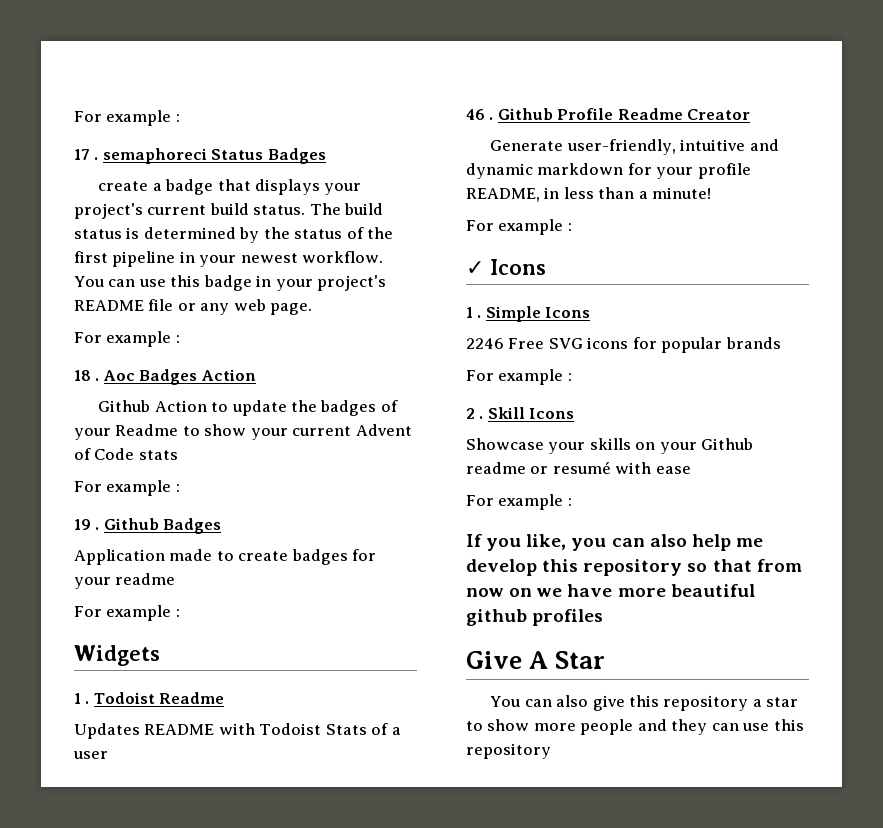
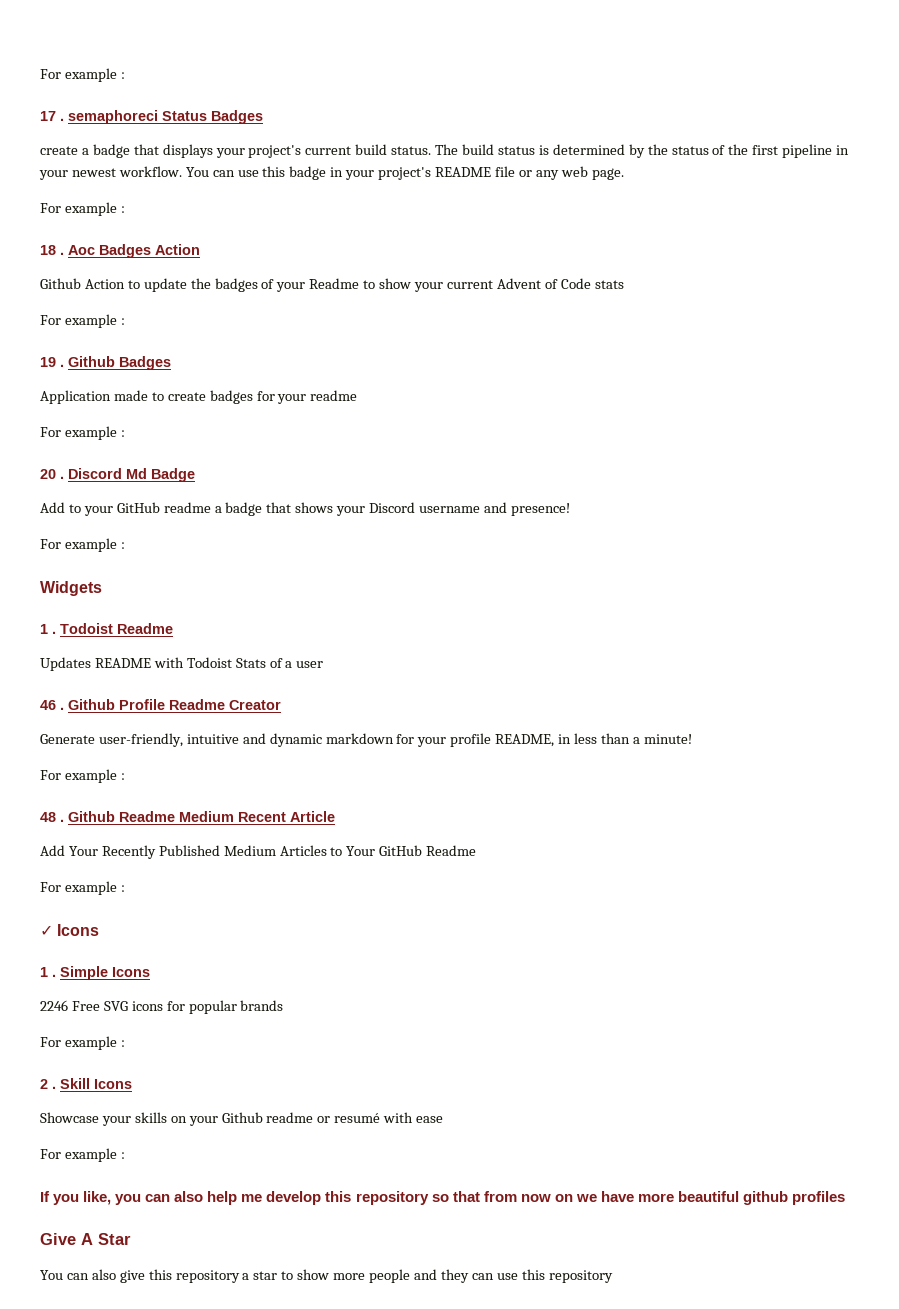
+ 20 . Discord Md Badge
+ Add to your GitHub readme a badge that shows your Discord username and presence!
+ For example :
+ 48 . Github Readme Medium Recent Article
+ Add Your Recently Published Medium Articles to Your GitHub Readme
+ For example :

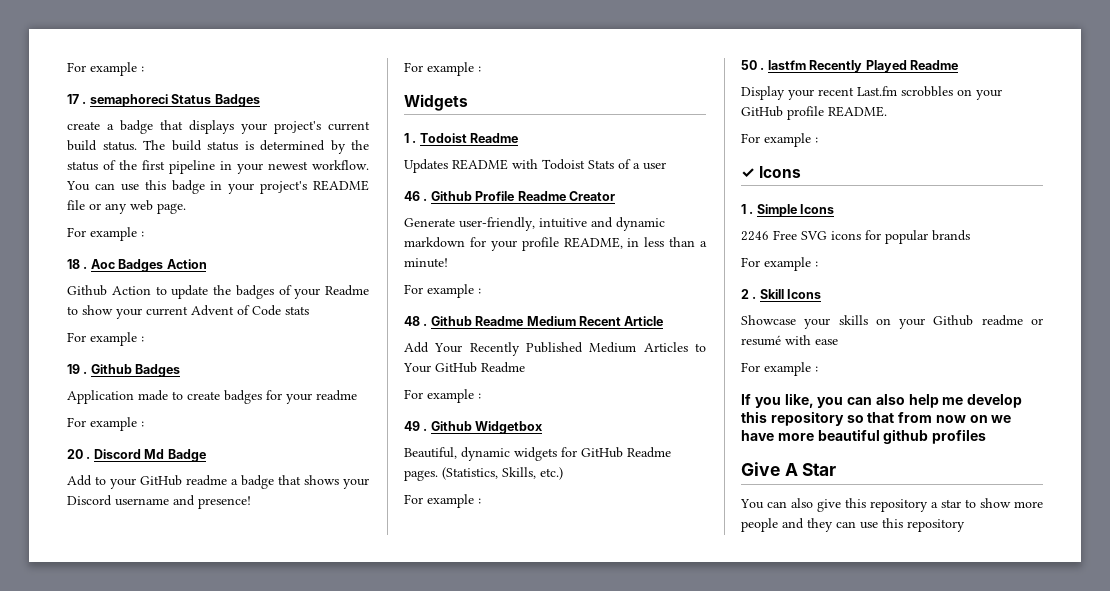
+ 49 . Github Widgetbox
+ Beautiful, dynamic widgets for GitHub Readme pages. (Statistics, Skills, etc.)
+ For example :
+ 50 . lastfm Recently Played Readme
+ Display your recent Last.fm scrobbles on your GitHub profile README.
+ For example :

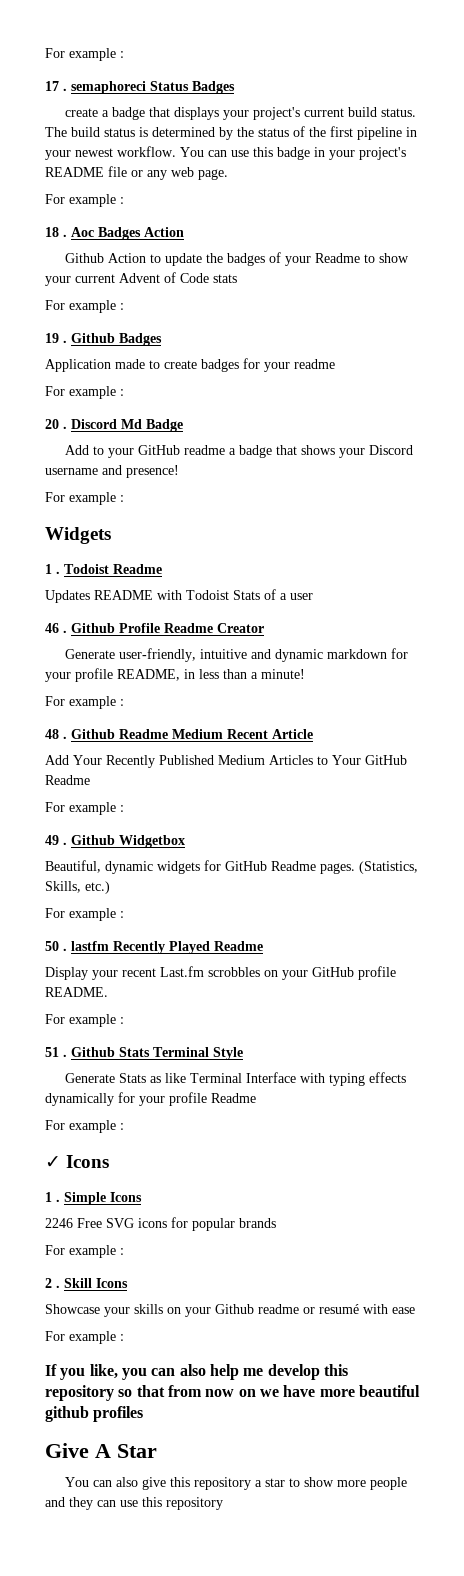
+ 51 . Github Stats Terminal Style
+ Generate Stats as like Terminal Interface with typing effects dynamically for your profile Readme
+ For example :

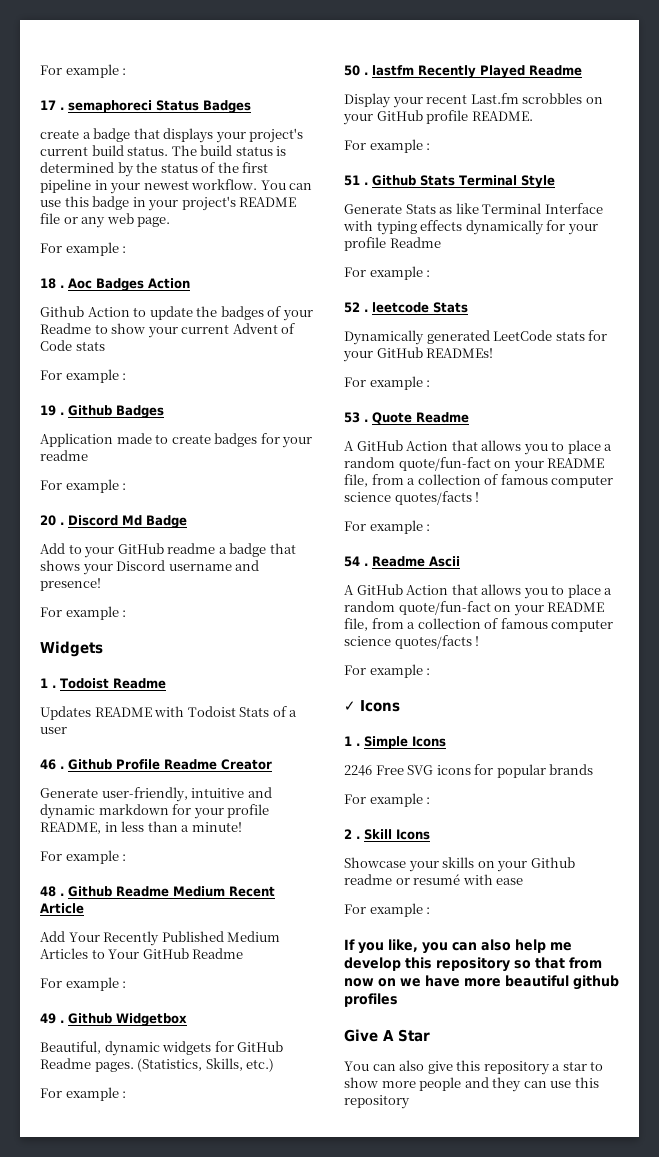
+ 52 . leetcode Stats
+ Dynamically generated LeetCode stats for your GitHub READMEs!
+ For example :
+ 53 . Quote Readme
+ A GitHub Action that allows you to place a random quote/fun-fact on your README file, from a collection of famous computer science quotes/facts !
+ For example :
+ 54 . Readme Ascii
+ A GitHub Action that allows you to place a random quote/fun-fact on your README file, from a collection of famous computer science quotes/facts !
+ For example :

